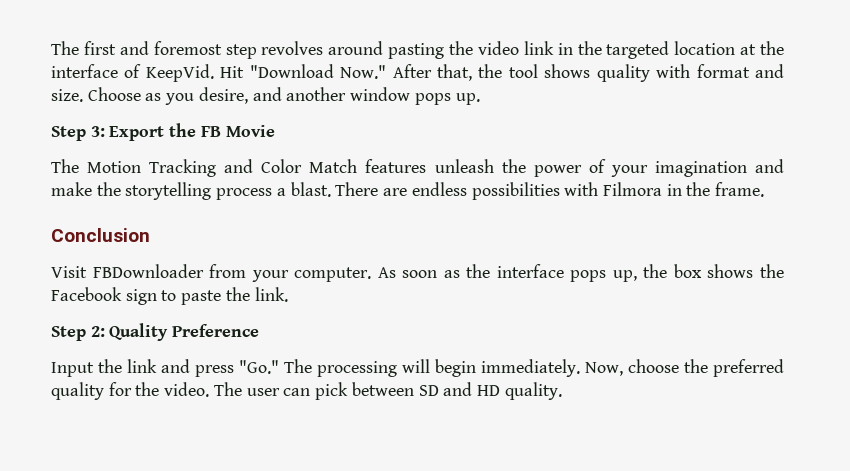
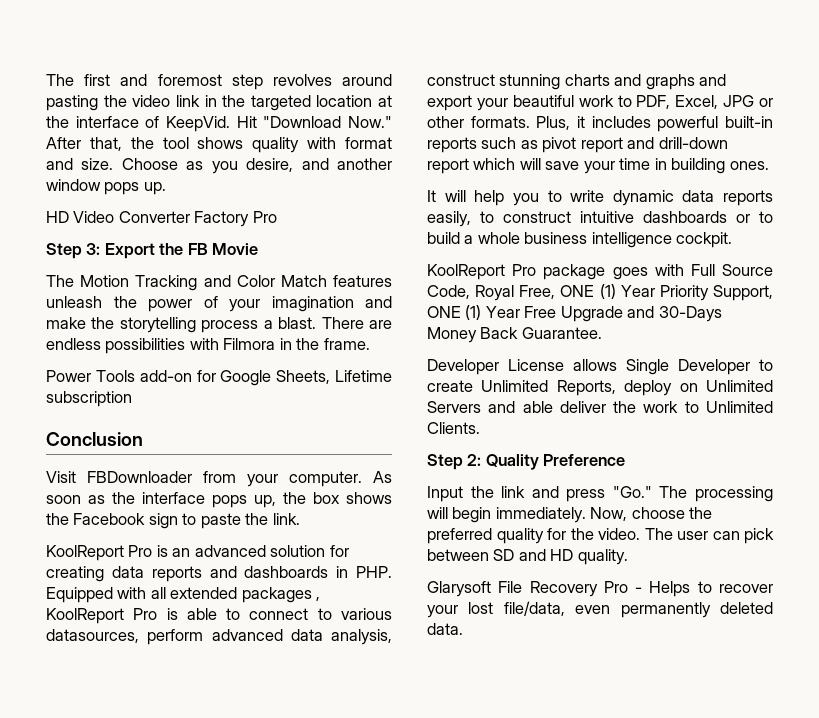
+ HD Video Converter Factory Pro
+ Power Tools add-on for Google Sheets, Lifetime subscription
+ KoolReport Pro is an advanced solution for creating data reports and dashboards in PHP. Equipped with all extended packages , KoolReport Pro is able to connect to various datasources, perform advanced data analysis, construct stunning charts and graphs and export your beautiful work to PDF, Excel, JPG or other formats. Plus, it includes powerful built-in reports such as pivot report and drill-down report which will save your time in building ones.
+ It will help you to write dynamic data reports easily, to construct intuitive dashboards or to build a whole business intelligence cockpit.
+ KoolReport Pro package goes with Full Source Code, Royal Free, ONE (1) Year Priority Support, ONE (1) Year Free Upgrade and 30-Days Money Back Guarantee.
+ Developer License allows Single Developer to create Unlimited Reports, deploy on Unlimited Servers and able deliver the work to Unlimited Clients.
+ Glarysoft File Recovery Pro - Helps to recover your lost file/data, even permanently deleted data.

